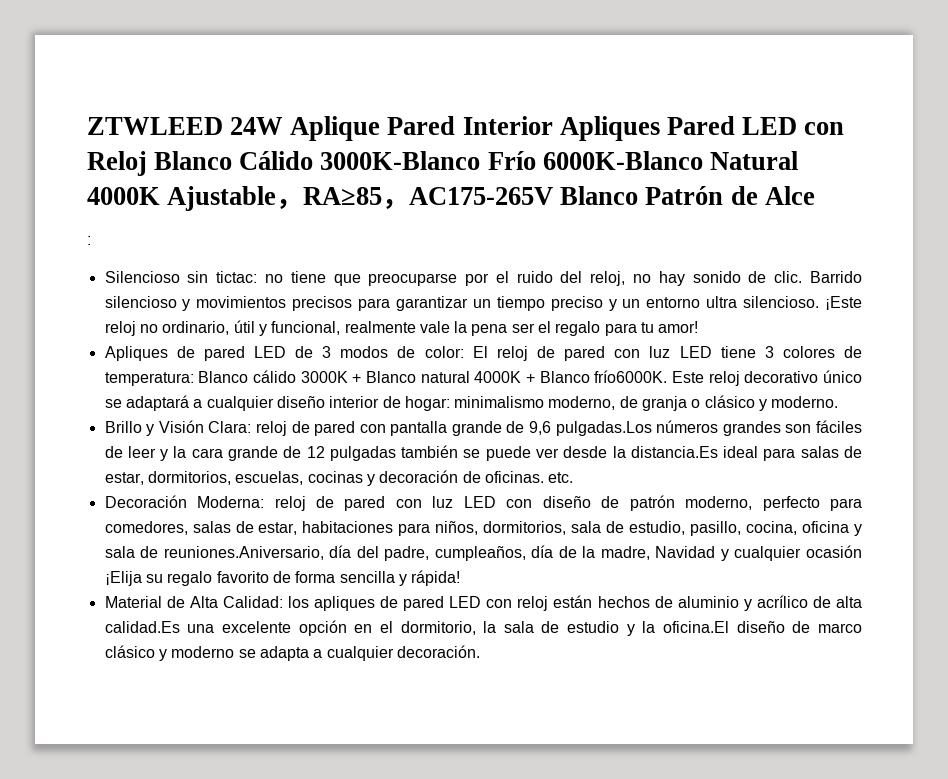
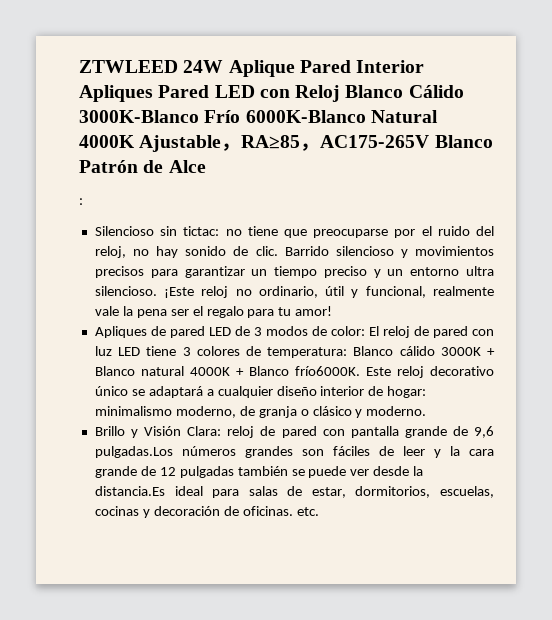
- Decoración Moderna: reloj de pared con luz LED con diseño de patrón moderno, perfecto para comedores, salas de estar, habitaciones para niños, dormitorios, sala de estudio, pasillo, cocina, oficina y sala de reuniones.Aniversario, día del padre, cumpleaños, día de la madre, Navidad y cualquier ocasión ¡Elija su regalo favorito de forma sencilla y rápida!
- Material de Alta Calidad: los apliques de pared LED con reloj están hechos de aluminio y acrílico de alta calidad.Es una excelente opción en el dormitorio, la sala de estudio y la oficina.El diseño de marco clásico y moderno se adapta a cualquier decoración.

